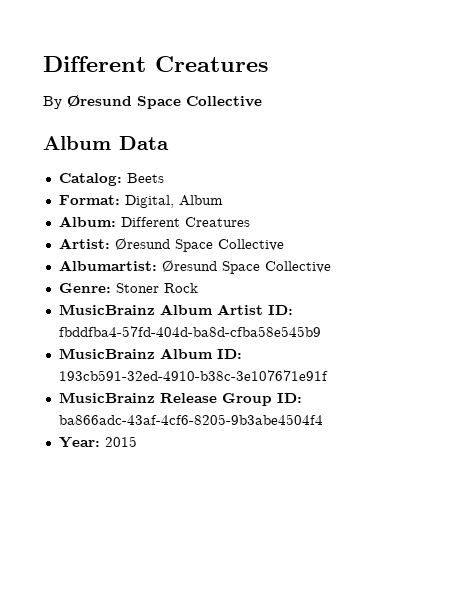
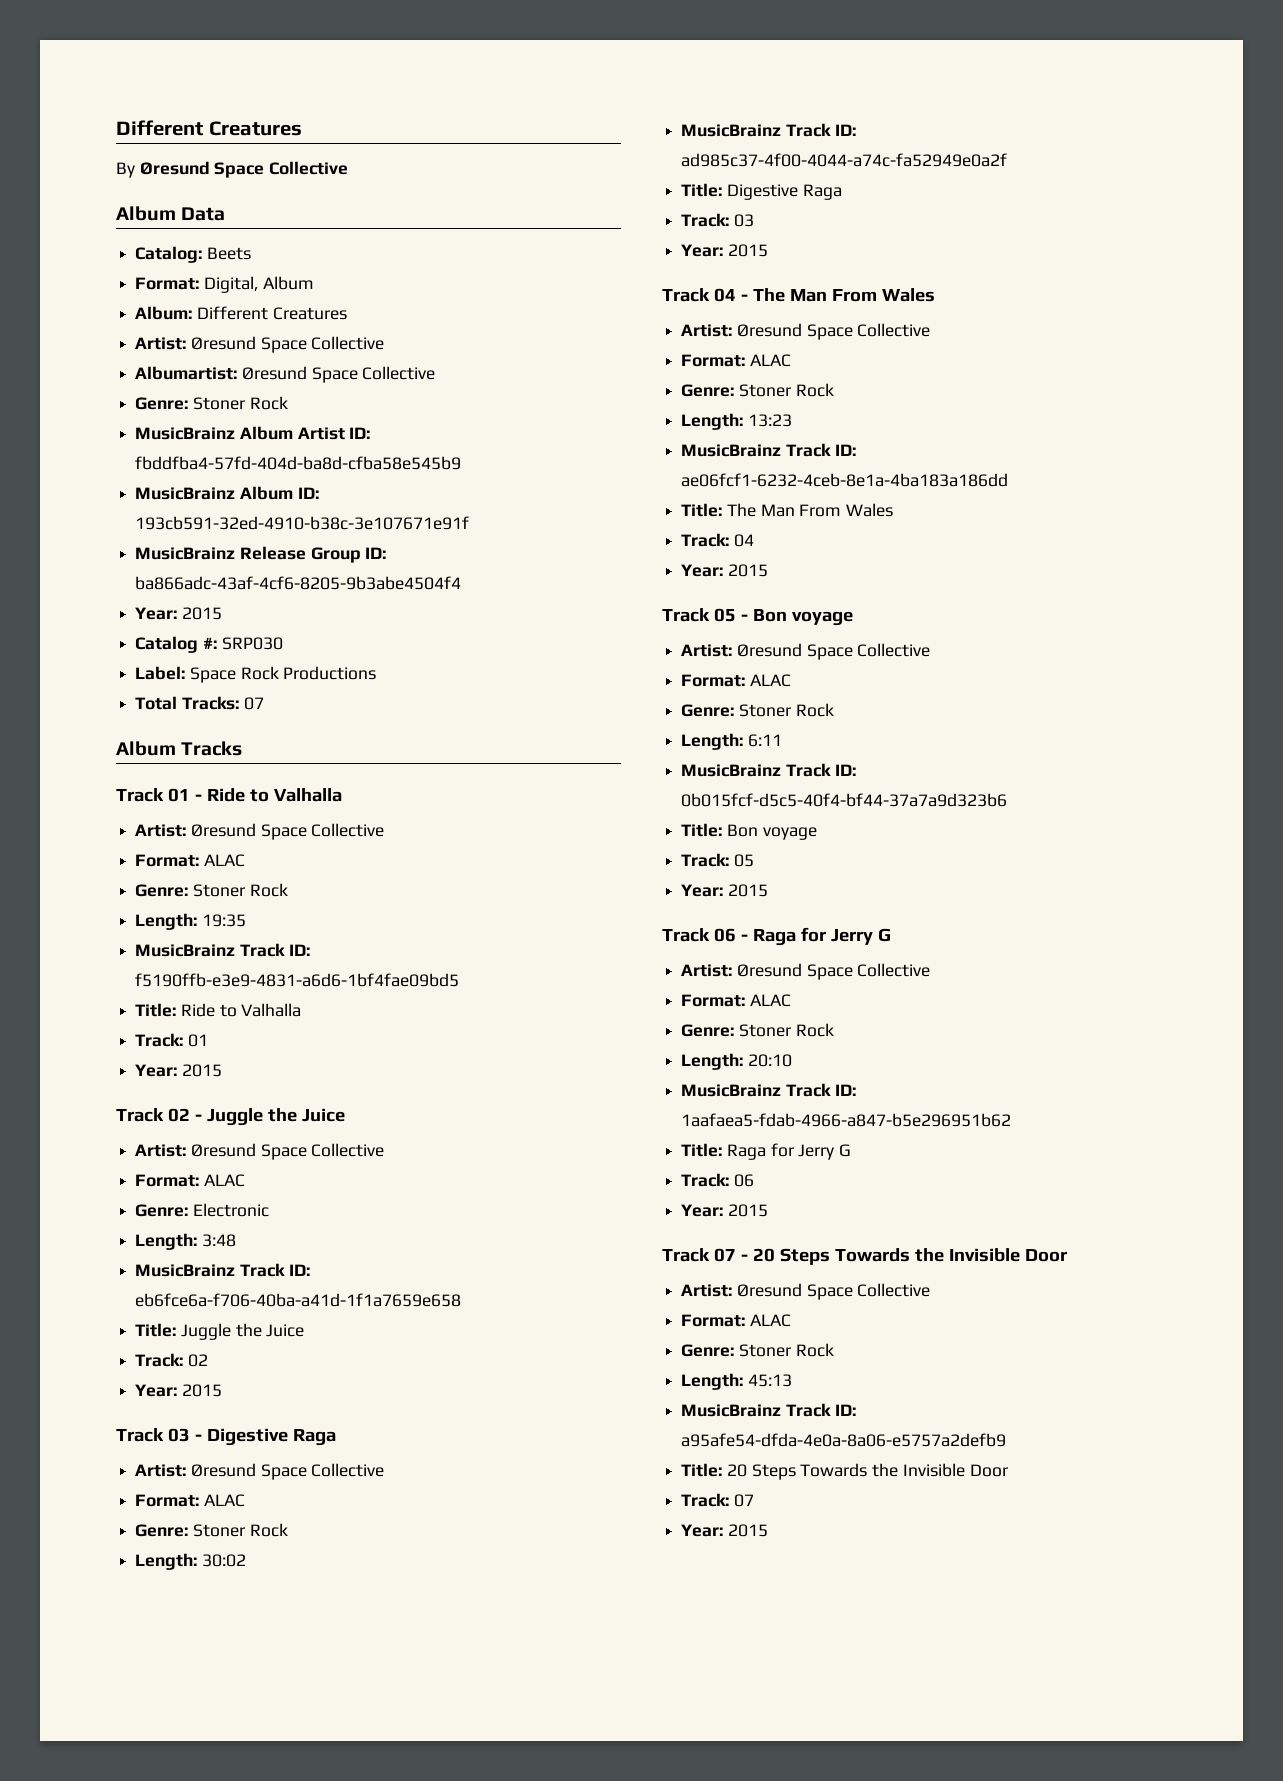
+ Catalog #: SRP030
+ Label: Space Rock Productions
+ Total Tracks: 07
+ Album Tracks
+ Track 01 - Ride to Valhalla
+ Artist: Øresund Space Collective
+ Format: ALAC
+ Genre: Stoner Rock
+ Length: 19:35
+ MusicBrainz Track ID: f5190ffb-e3e9-4831-a6d6-1bf4fae09bd5
+ Title: Ride to Valhalla
+ Track: 01
+ Year: 2015
+ Track 02 - Juggle the Juice
+ Artist: Øresund Space Collective
+ Format: ALAC
+ Genre: Electronic
+ Length: 3:48
+ MusicBrainz Track ID: eb6fce6a-f706-40ba-a41d-1f1a7659e658
+ Title: Juggle the Juice
+ Track: 02
+ Year: 2015
+ Track 03 - Digestive Raga
+ Artist: Øresund Space Collective
+ Format: ALAC
+ Genre: Stoner Rock
+ Length: 30:02
+ MusicBrainz Track ID: ad985c37-4f00-4044-a74c-fa52949e0a2f
+ Title: Digestive Raga
+ Track: 03
+ Year: 2015
+ Track 04 - The Man From Wales
+ Artist: Øresund Space Collective
+ Format: ALAC
+ Genre: Stoner Rock
+ Length: 13:23
+ MusicBrainz Track ID: ae06fcf1-6232-4ceb-8e1a-4ba183a186dd
+ Title: The Man From Wales
+ Track: 04
+ Year: 2015
+ Track 05 - Bon voyage
+ Artist: Øresund Space Collective
+ Format: ALAC
+ Genre: Stoner Rock
+ Length: 6:11
+ MusicBrainz Track ID: 0b015fcf-d5c5-40f4-bf44-37a7a9d323b6
+ Title: Bon voyage
+ Track: 05
+ Year: 2015
+ Track 06 - Raga for Jerry G
+ Artist: Øresund Space Collective
+ Format: ALAC
+ Genre: Stoner Rock
+ Length: 20:10
+ MusicBrainz Track ID: 1aafaea5-fdab-4966-a847-b5e296951b62
+ Title: Raga for Jerry G
+ Track: 06
+ Year: 2015
+ Track 07 - 20 Steps Towards the Invisible Door
+ Artist: Øresund Space Collective
+ Format: ALAC
+ Genre: Stoner Rock
+ Length: 45:13
+ MusicBrainz Track ID: a95afe54-dfda-4e0a-8a06-e5757a2defb9
+ Title: 20 Steps Towards the Invisible Door
+ Track: 07
+ Year: 2015

